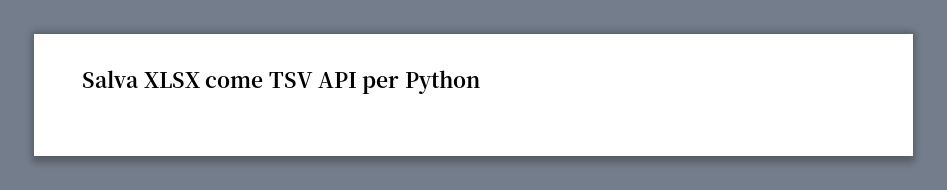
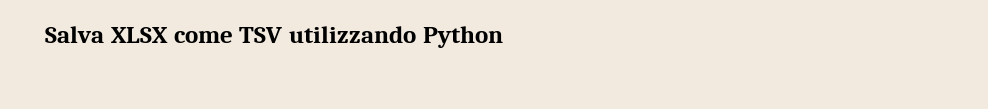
- Salva XLSX come TSV API per Python
+ Salva XLSX come TSV utilizzando Python

